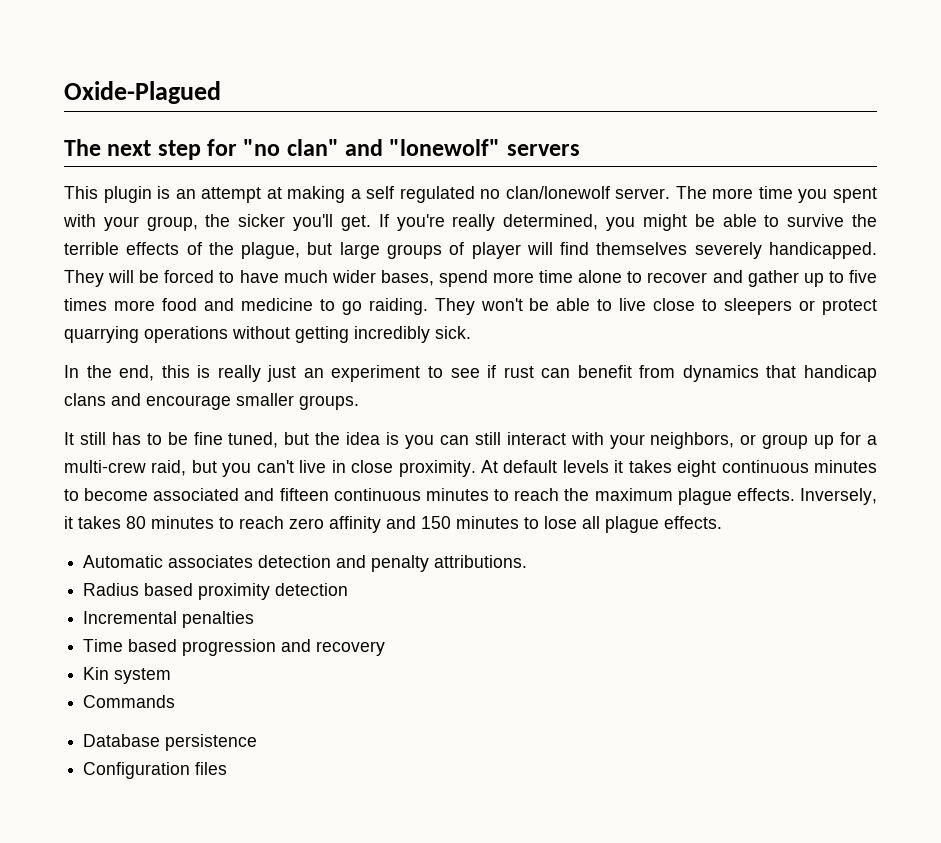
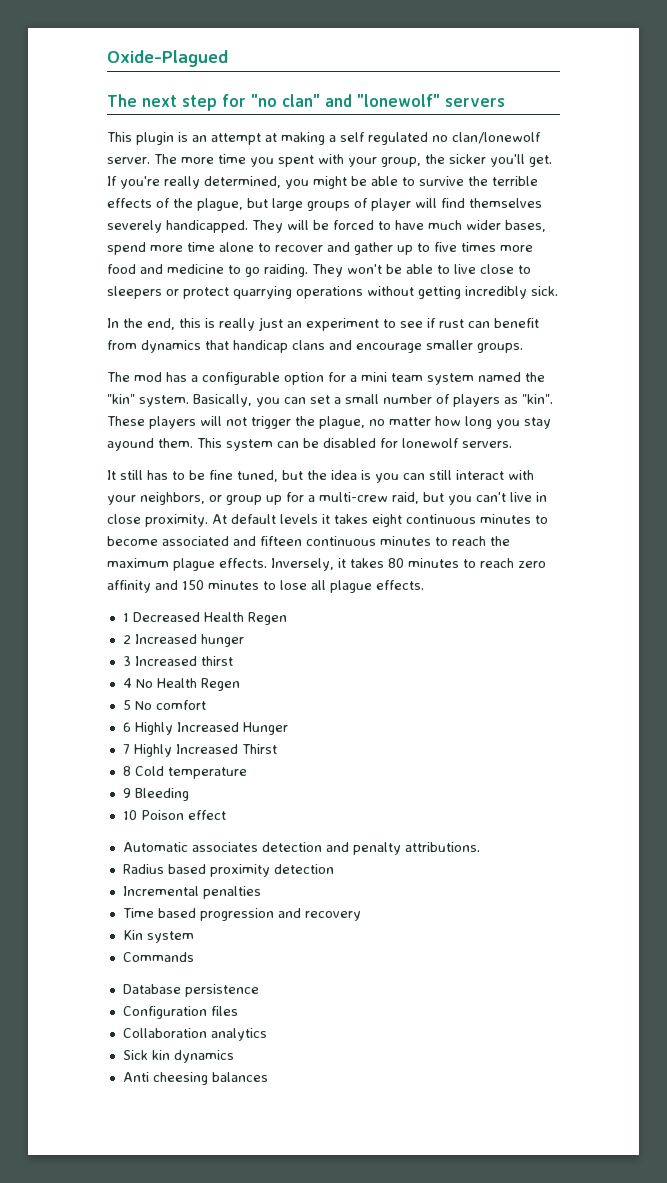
+ The mod has a configurable option for a mini team system named the "kin" system. Basically, you can set a small number of players as "kin". These players will not trigger the plague, no matter how long you stay ayound them. This system can be disabled for lonewolf servers.
+ 1 Decreased Health Regen
+ 2 Increased hunger
+ 3 Increased thirst
+ 4 No Health Regen
+ 5 No comfort
+ 6 Highly Increased Hunger
+ 7 Highly Increased Thirst
+ 8 Cold temperature
+ 9 Bleeding
+ 10 Poison effect
+ Collaboration analytics
+ Sick kin dynamics
+ Anti cheesing balances

